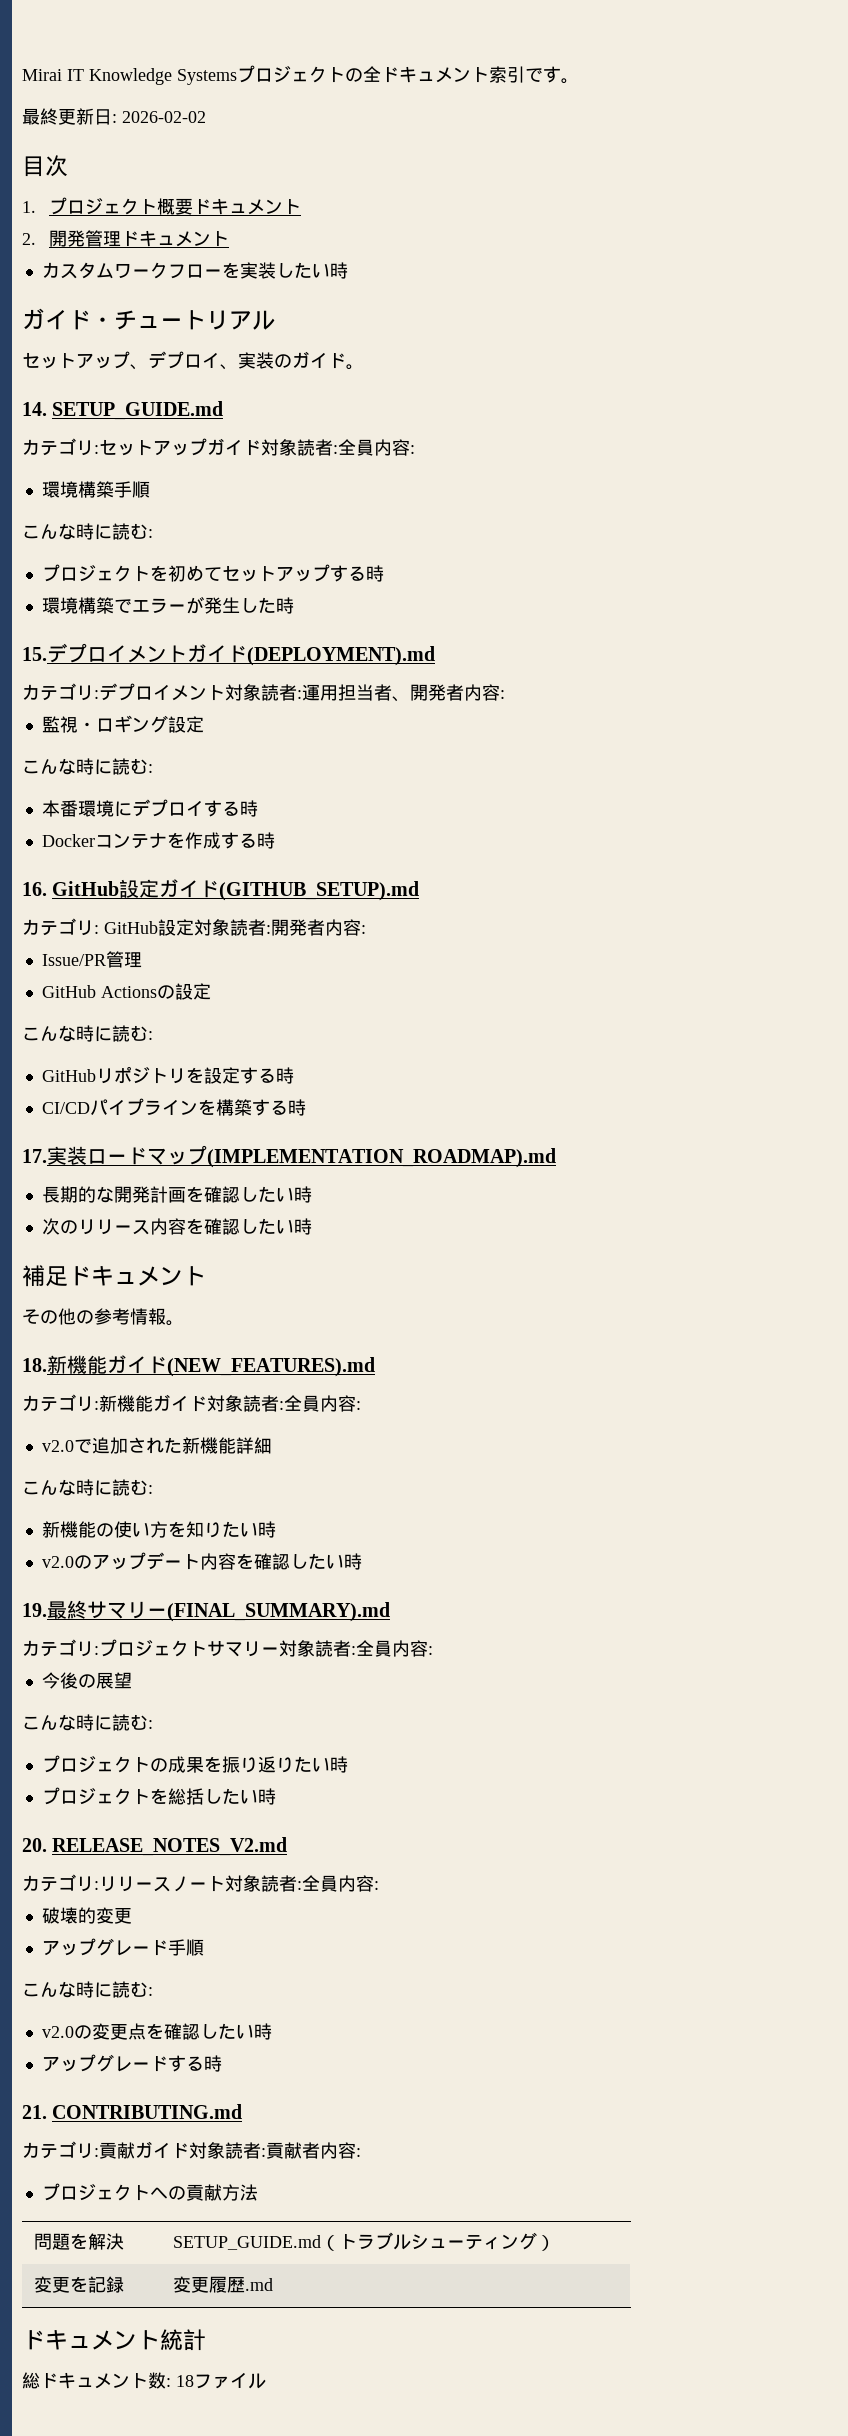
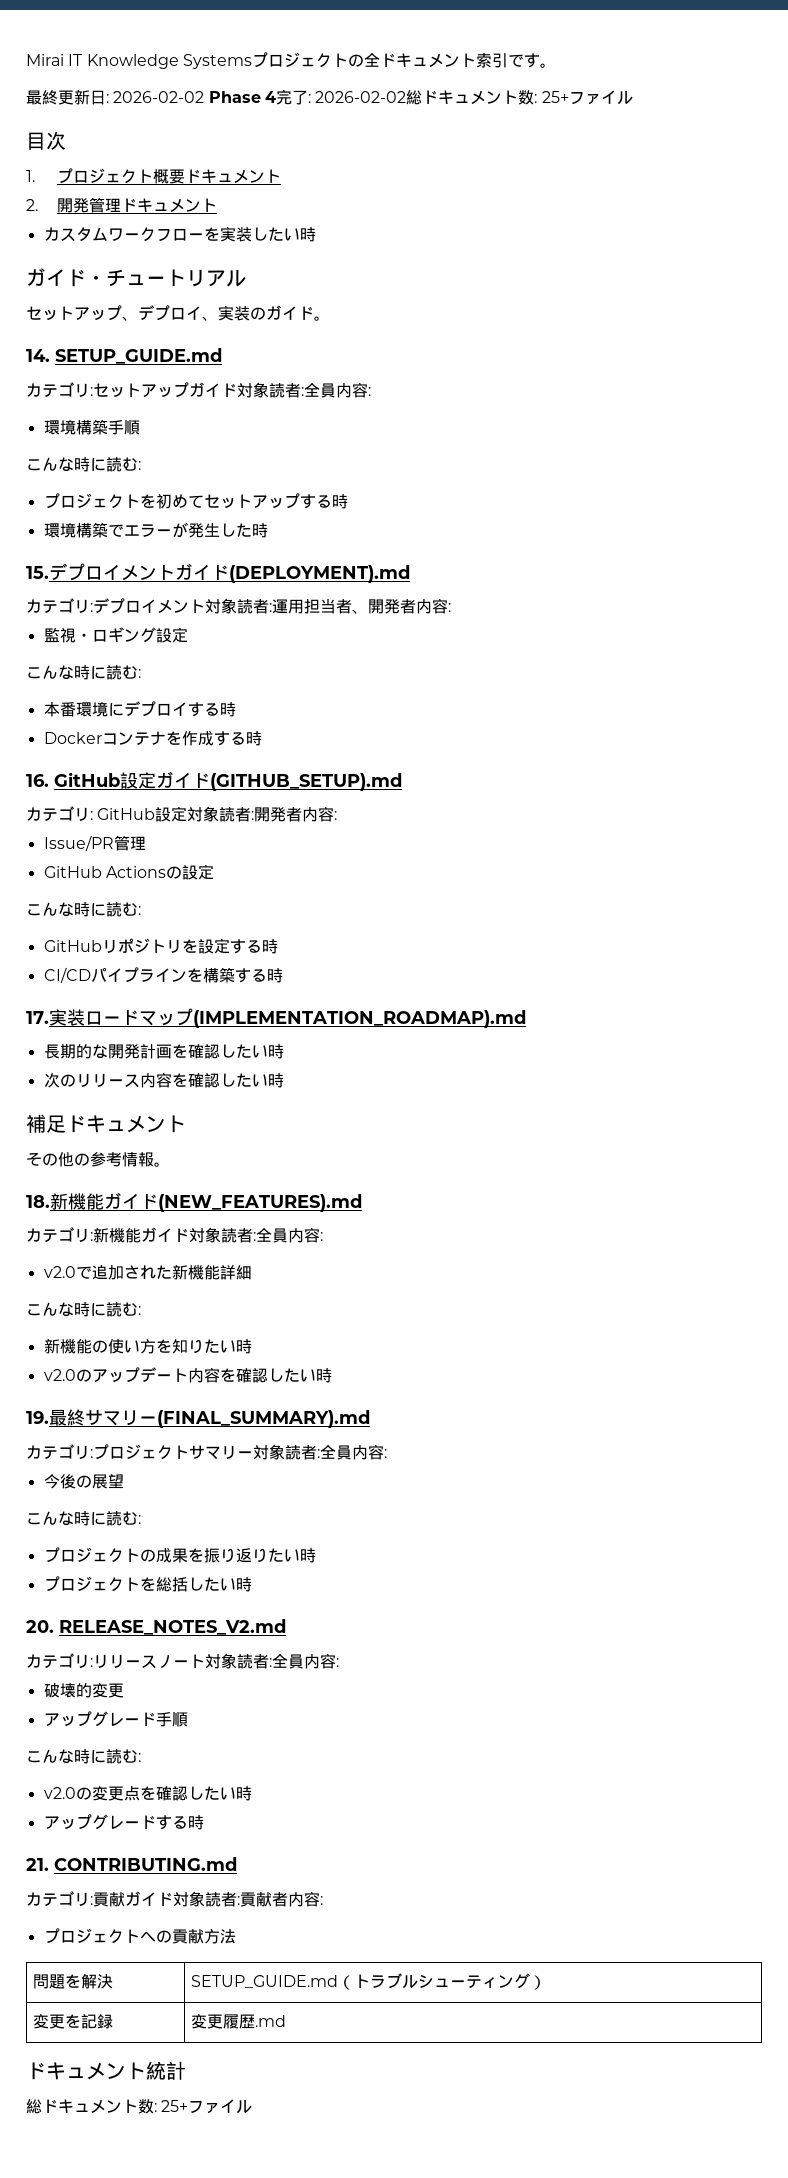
- 最終更新日: 2026-02-02
+ 最終更新日: 2026-02-02 Phase 4完了: 2026-02-02総ドキュメント数: 25+ファイル
  ドキュメント統計
- 総ドキュメント数: 18ファイル
+ 総ドキュメント数: 25+ファイル

